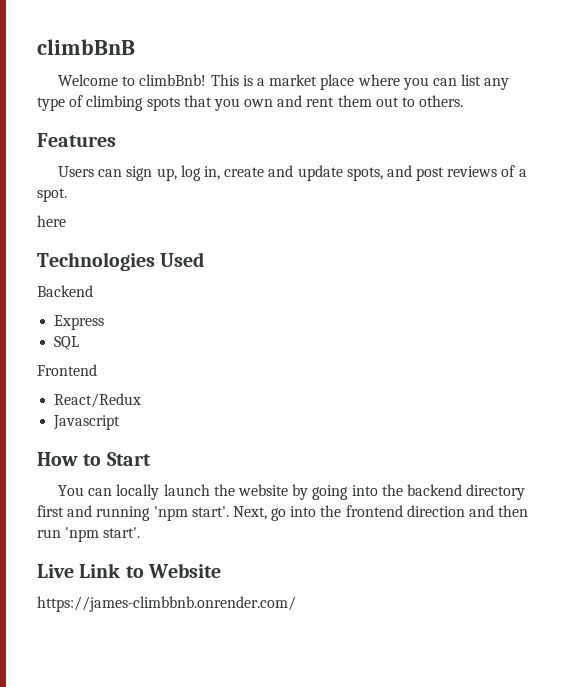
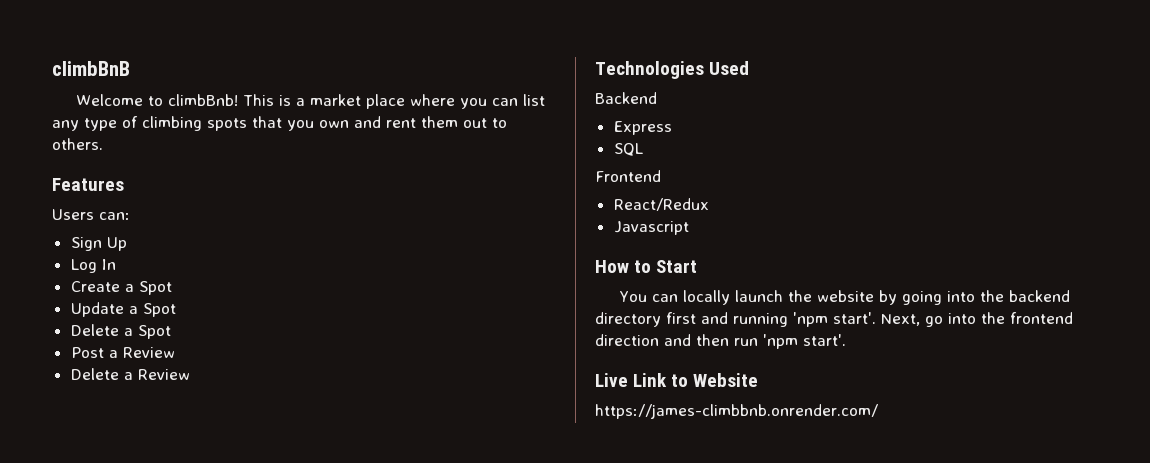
- Users can sign up, log in, create and update spots, and post reviews of a spot.
- here
+ Users can:
+ Sign Up
+ Log In
+ Create a Spot
+ Update a Spot
+ Delete a Spot
+ Post a Review
+ Delete a Review

